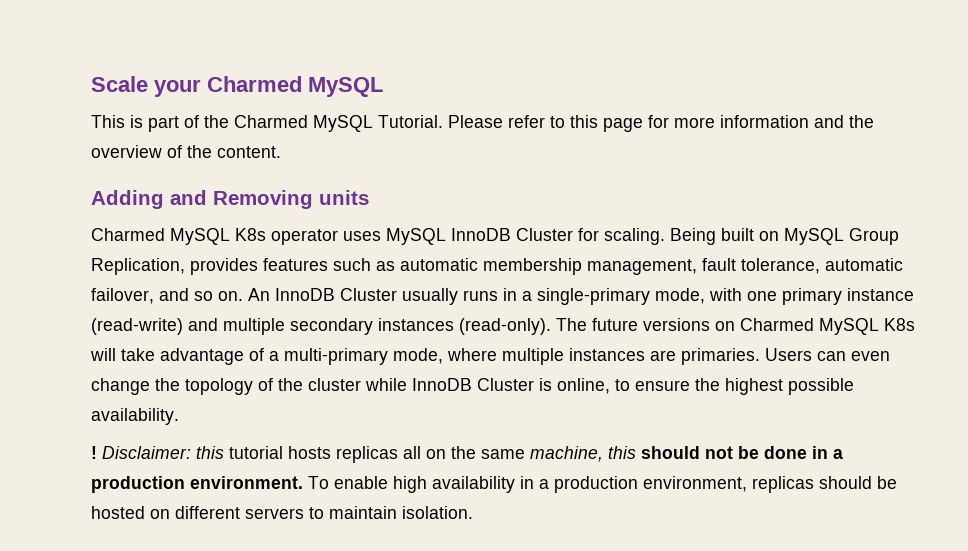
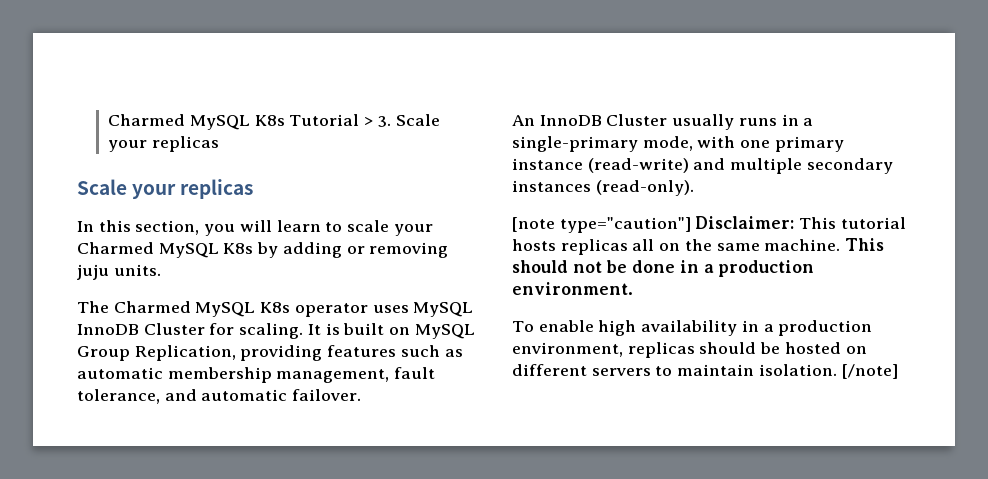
- Scale your Charmed MySQL
- This is part of the Charmed MySQL Tutorial. Please refer to this page for more information and the overview of the content.
- Adding and Removing units
- Charmed MySQL K8s operator uses MySQL InnoDB Cluster for scaling.
+ Charmed MySQL K8s Tutorial > 3. Scale your replicas
+ Scale your replicas
+ In this section, you will learn to scale your Charmed MySQL K8s by adding or removing juju units.
+ The Charmed MySQL K8s operator uses MySQL InnoDB Cluster for scaling.
- Being built on MySQL Group Replication, provides features such as automatic membership management, fault tolerance, automatic failover, and so on. An InnoDB Cluster usually runs in a single-primary mode, with one primary instance (read-write) and multiple secondary instances (read-only). The future versions on Charmed MySQL K8s will take advantage of a multi-primary mode, where multiple instances are primaries. Users can even change the topology of the cluster while InnoDB Cluster is online, to ensure the highest possible availability.
- ! Disclaimer: this tutorial hosts replicas all on the same machine, this should not be done in a production environment. To enable high availability in a production environment, replicas should be hosted on different servers to maintain isolation.
+ It is built on MySQL Group Replication, providing features such as automatic membership management, fault tolerance, and automatic failover.
+ An InnoDB Cluster usually runs in a single-primary mode, with one primary instance (read-write) and multiple secondary instances (read-only).
+ [note type="caution"] Disclaimer: This tutorial hosts replicas all on the same machine. This should not be done in a production environment.
+ To enable high availability in a production environment, replicas should be hosted on different servers to maintain isolation.
+ [/note]

